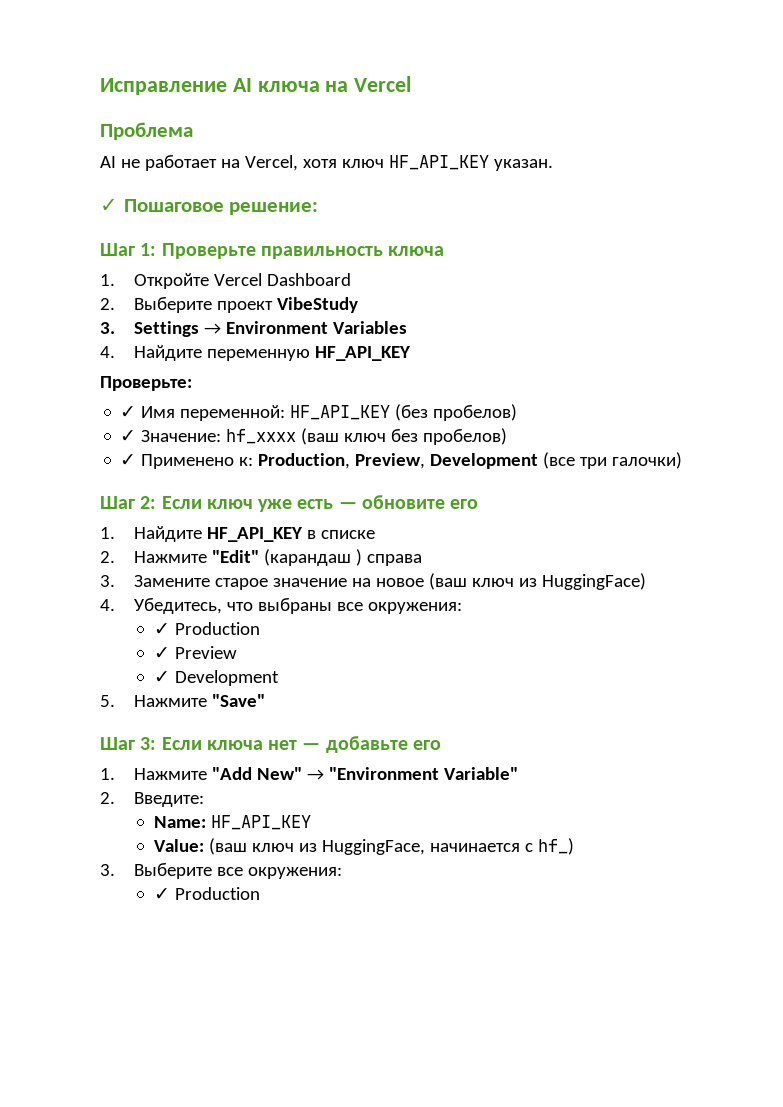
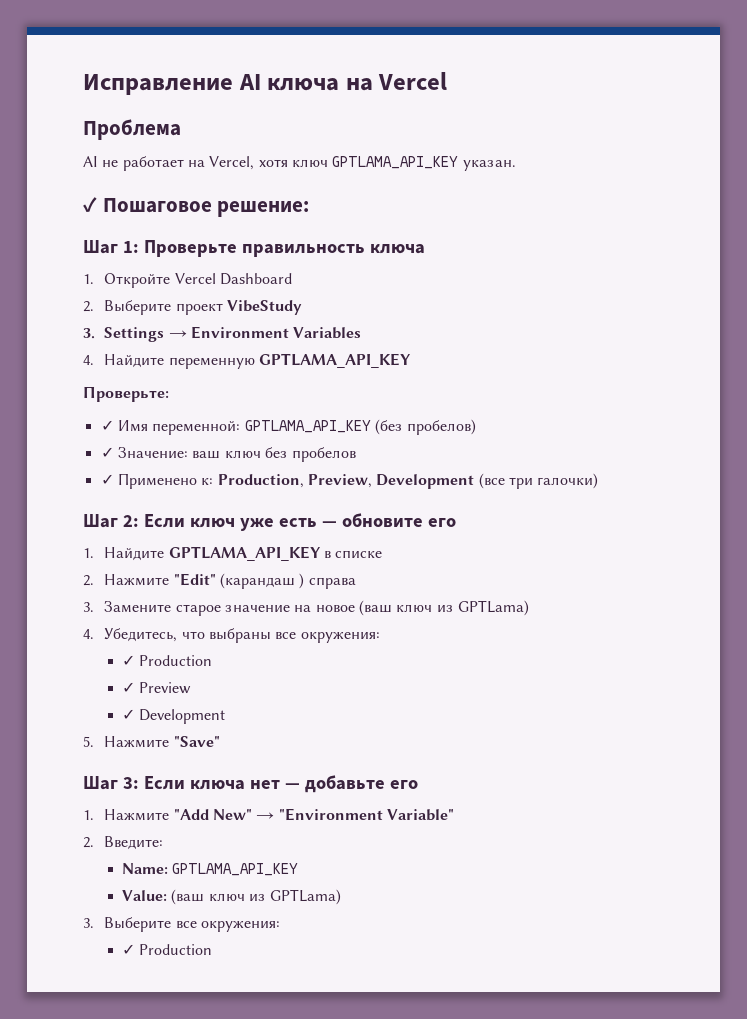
- AI не работает на Vercel, хотя ключ HF_API_KEY указан.
+ AI не работает на Vercel, хотя ключ GPTLAMA_API_KEY указан.
- 4. Найдите переменную HF_API_KEY
+ 4. Найдите переменную GPTLAMA_API_KEY
- ✓ Имя переменной: HF_API_KEY (без пробелов)
+ ✓ Имя переменной: GPTLAMA_API_KEY (без пробелов)
- ✓ Значение: hf_xxxx (ваш ключ без пробелов)
+ ✓ Значение: ваш ключ без пробелов
- 1. Найдите HF_API_KEY в списке
+ 1. Найдите GPTLAMA_API_KEY в списке
- 3. Замените старое значение на новое (ваш ключ из HuggingFace)
+ 3. Замените старое значение на новое (ваш ключ из GPTLama)
- Name: HF_API_KEY
+ Name: GPTLAMA_API_KEY
- Value: (ваш ключ из HuggingFace, начинается с hf_)
+ Value: (ваш ключ из GPTLama)

